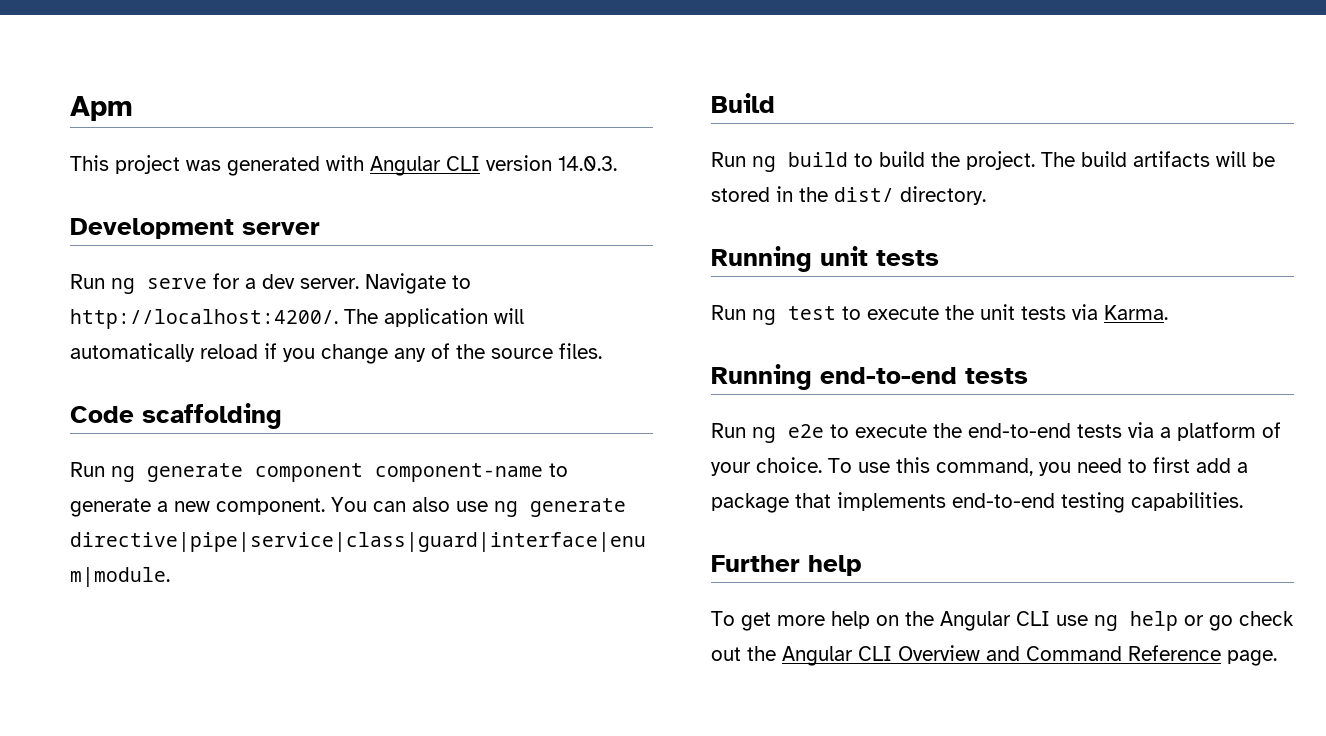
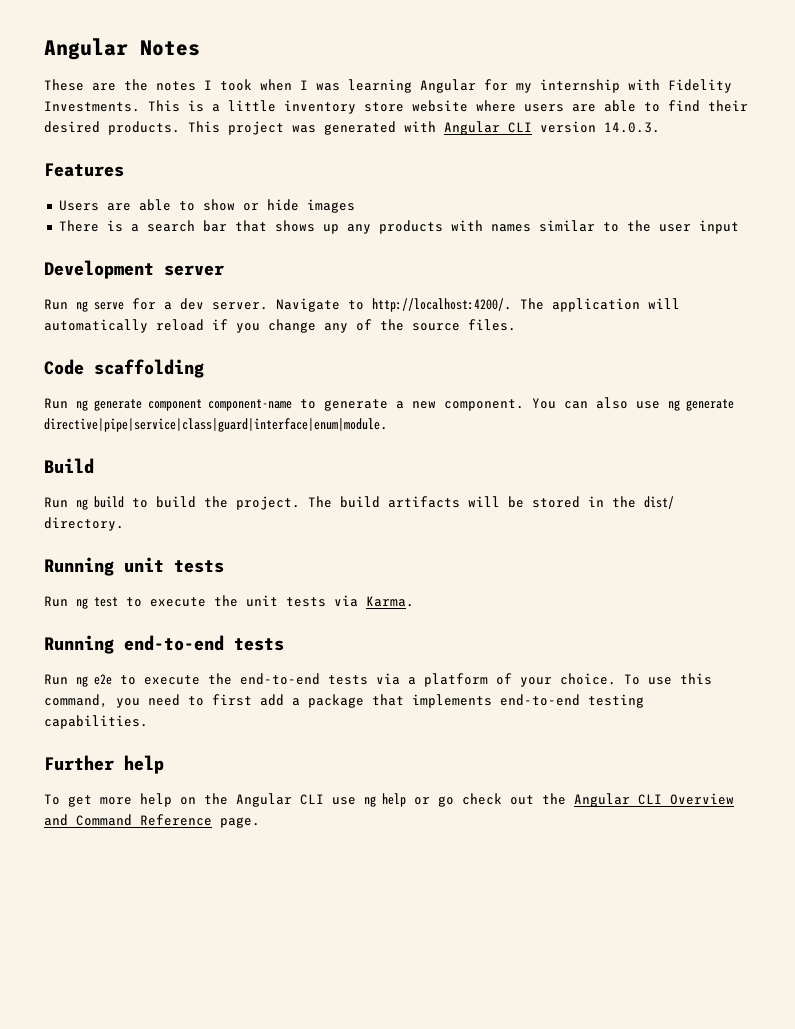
- Apm
- This project was generated with Angular CLI version 14.0.3.
+ Angular Notes
+ These are the notes I took when I was learning Angular for my internship with Fidelity Investments. This is a little inventory store website where users are able to find their desired products. This project was generated with Angular CLI version 14.0.3.
+ Features
+ Users are able to show or hide images
+ There is a search bar that shows up any products with names similar to the user input

